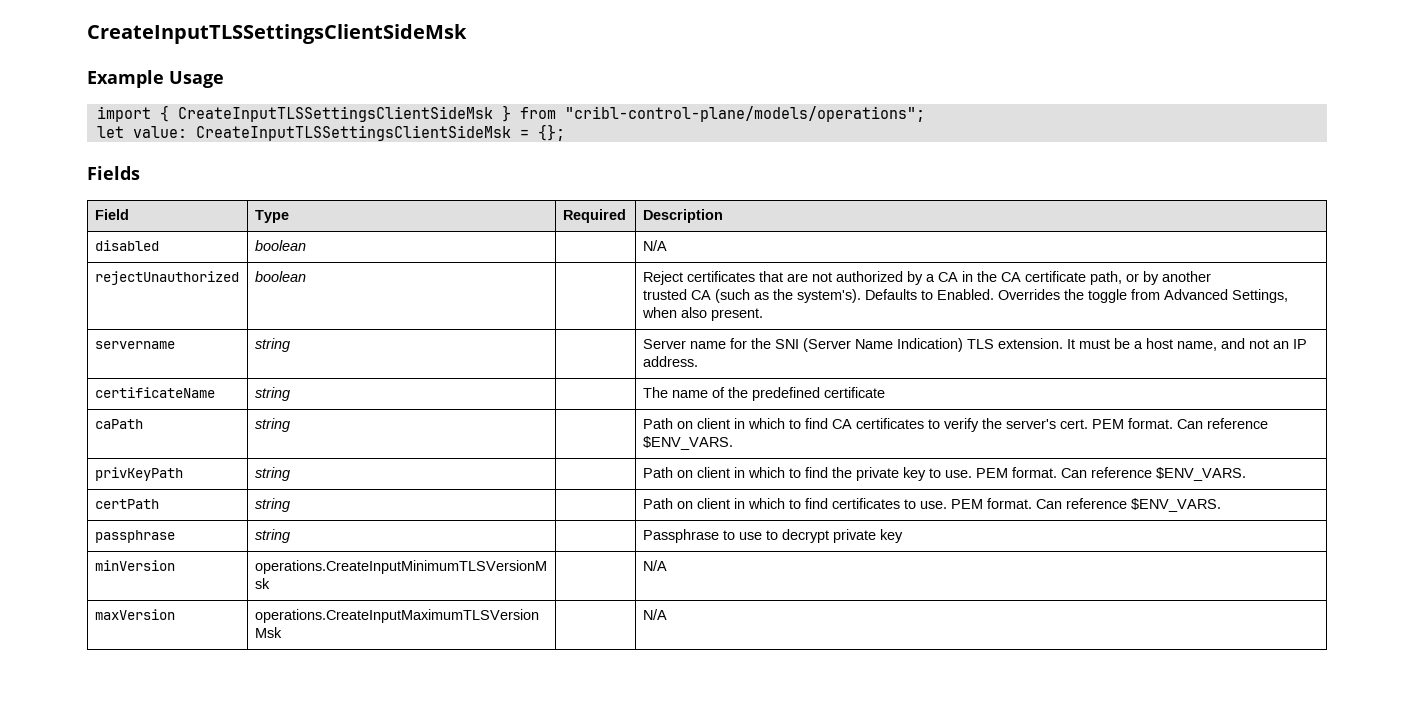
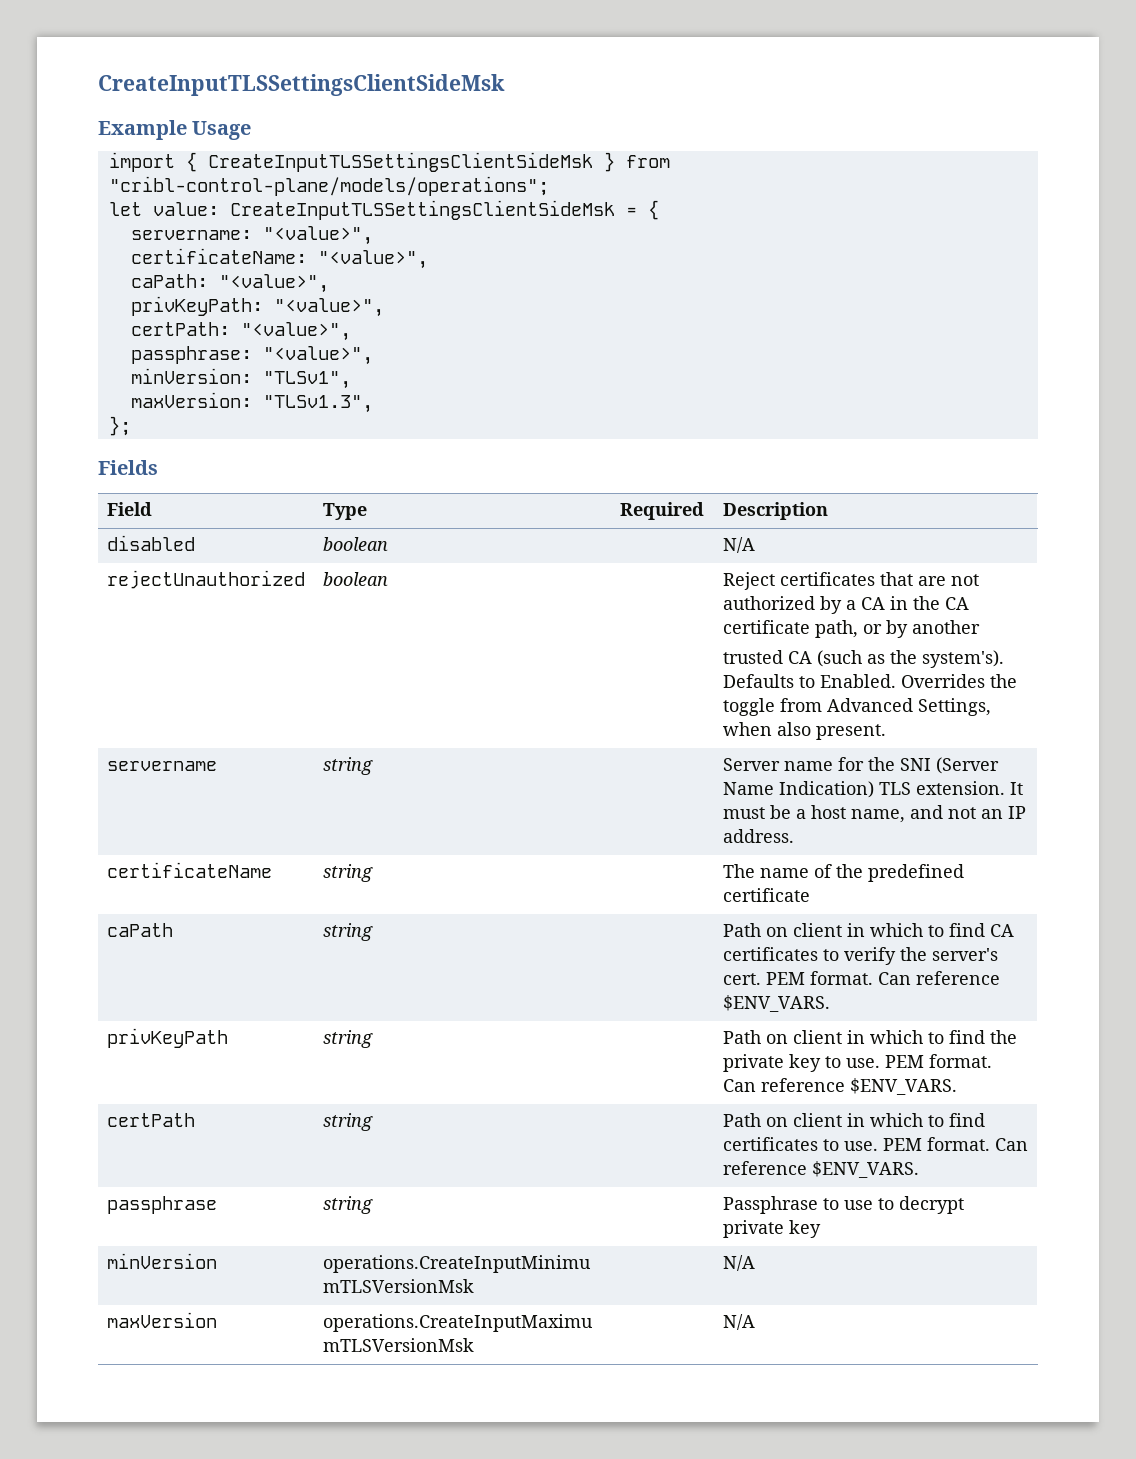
- let value: CreateInputTLSSettingsClientSideMsk = {};
+ let value: CreateInputTLSSettingsClientSideMsk = {
+ servername: "<value>",
+ certificateName: "<value>",
+ caPath: "<value>",
+ privKeyPath: "<value>",
+ certPath: "<value>",
+ passphrase: "<value>",
+ minVersion: "TLSv1",
+ maxVersion: "TLSv1.3",
+ };

